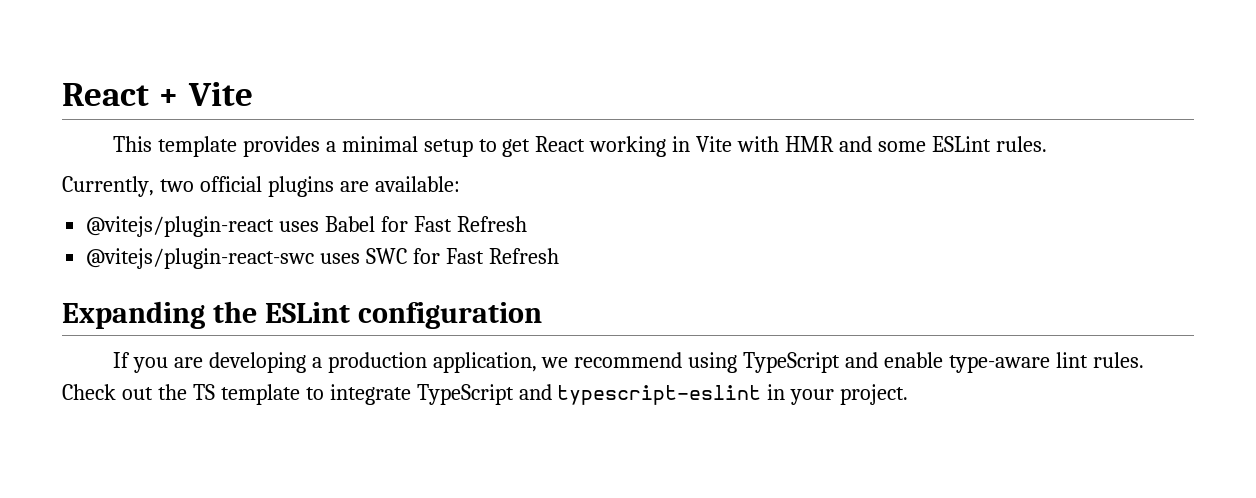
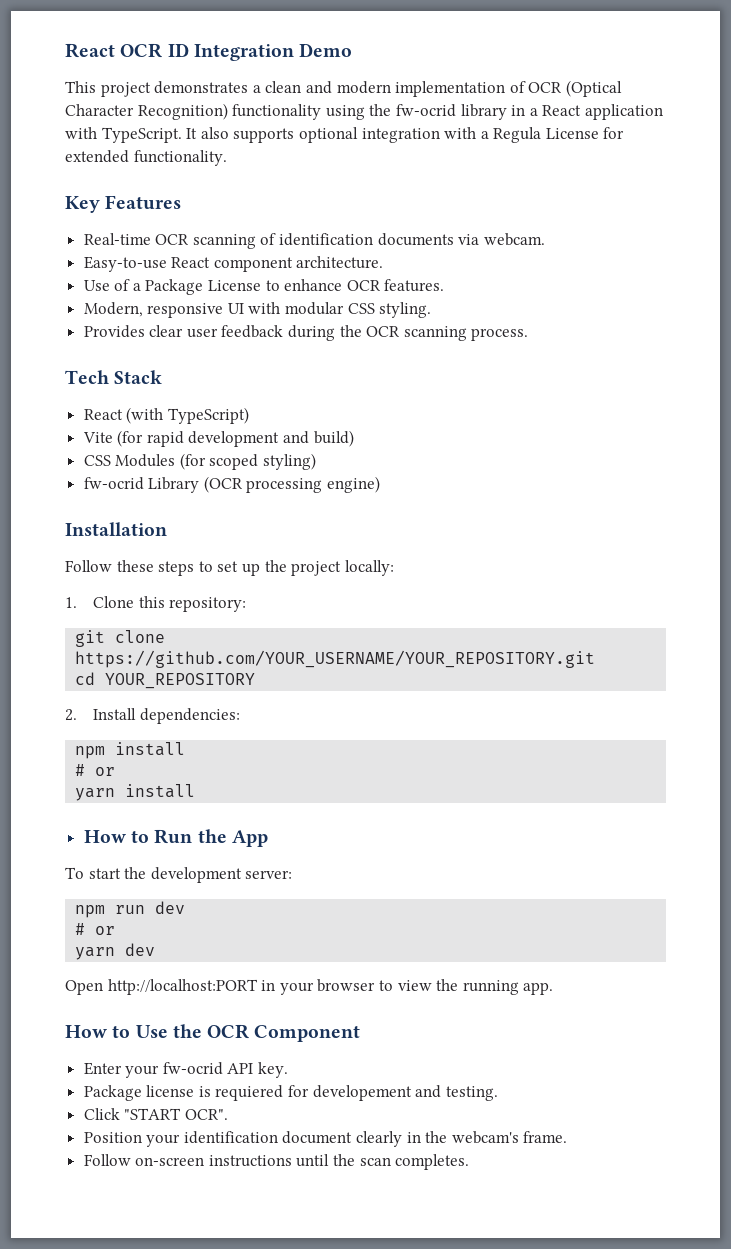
- React + Vite
- This template provides a minimal setup to get React working in Vite with HMR and some ESLint rules.
- Currently, two official plugins are available:
- @vitejs/plugin-react uses Babel for Fast Refresh
- @vitejs/plugin-react-swc uses SWC for Fast Refresh
- Expanding the ESLint configuration
- If you are developing a production application, we recommend using TypeScript and enable type-aware lint rules. Check out the TS template to integrate TypeScript and typescript-eslint in your project.
+ React OCR ID Integration Demo
+ This project demonstrates a clean and modern implementation of OCR (Optical Character Recognition) functionality using the fw-ocrid library in a React application with TypeScript. It also supports optional integration with a Regula License for extended functionality.
+ Key Features
+ Real-time OCR scanning of identification documents via webcam.
+ Easy-to-use React component architecture.
+ Use of a Package License to enhance OCR features.
+ Modern, responsive UI with modular CSS styling.
+ Provides clear user feedback during the OCR scanning process.
+ Tech Stack
+ React (with TypeScript)
+ Vite (for rapid development and build)
+ CSS Modules (for scoped styling)
+ fw-ocrid Library (OCR processing engine)
+ Installation
+ Follow these steps to set up the project locally:
+ 1. Clone this repository:
+ git clone https://github.com/YOUR_USERNAME/YOUR_REPOSITORY.git
+ cd YOUR_REPOSITORY
+ 2. Install dependencies:
+ npm install
+ # or
+ yarn install
+ How to Run the App
+ To start the development server:
+ npm run dev
+ # or
+ yarn dev
+ Open http://localhost:PORT in your browser to view the running app.
+ How to Use the OCR Component
+ Enter your fw-ocrid API key.
+ Package license is requiered for developement and testing.
+ Click "START OCR".
+ Position your identification document clearly in the webcam's frame.
+ Follow on-screen instructions until the scan completes.

